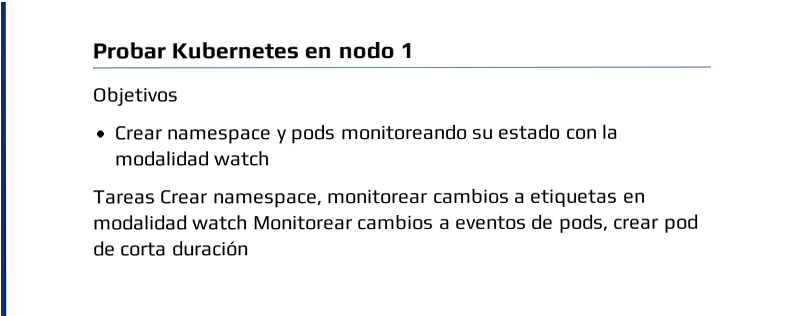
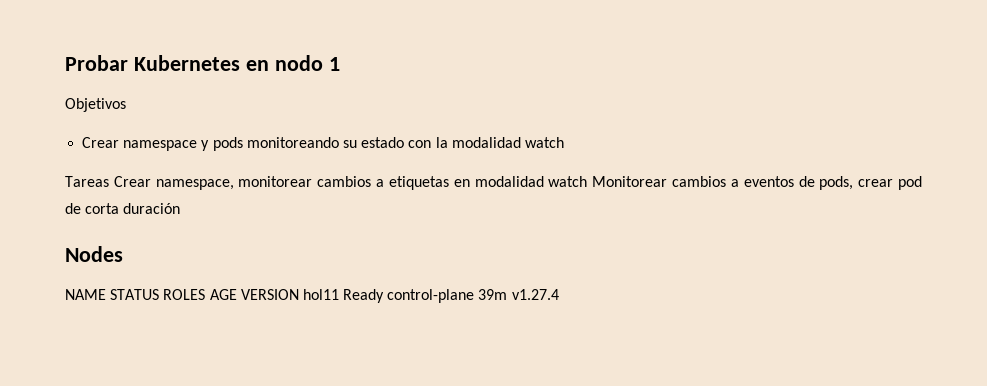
+ Nodes
+ NAME STATUS ROLES AGE VERSION hol11 Ready control-plane 39m v1.27.4

